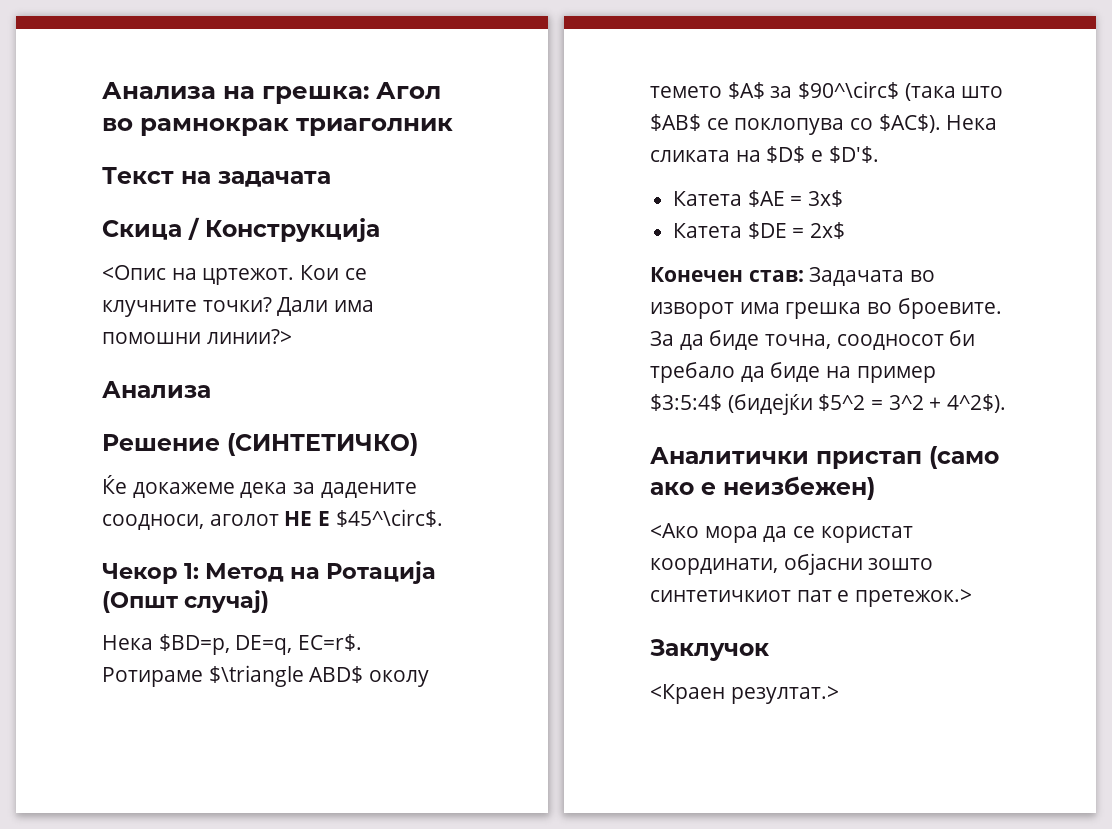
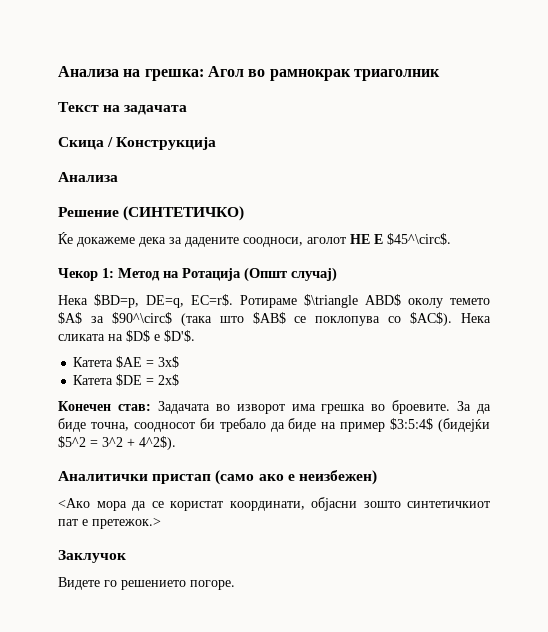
- <Опис на цртежот. Кои се клучните точки? Дали има помошни линии?>
- <Краен резултат.>
+ Видете го решението погоре.

